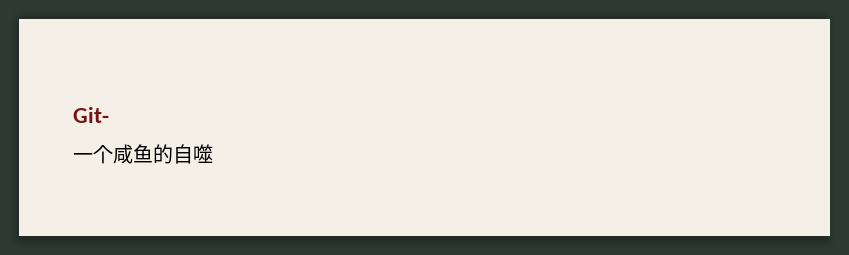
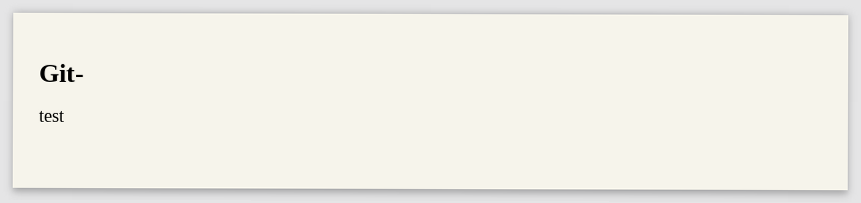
- 一个咸鱼的自噬
+ test

